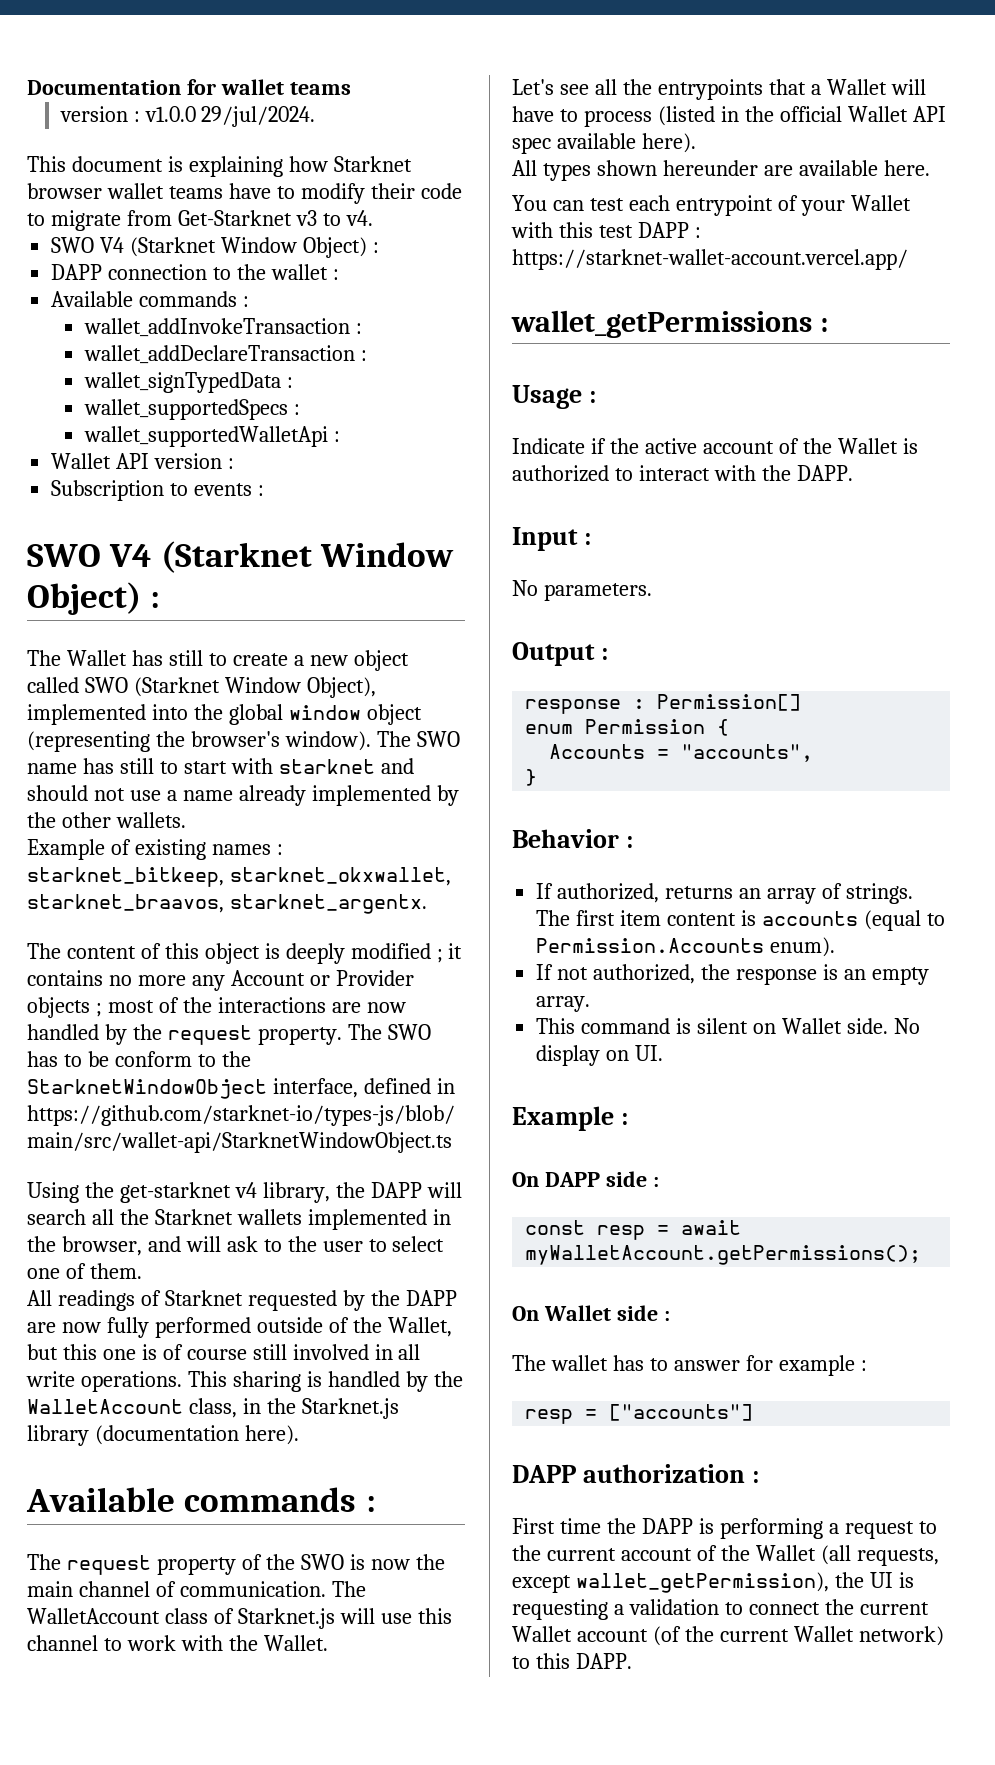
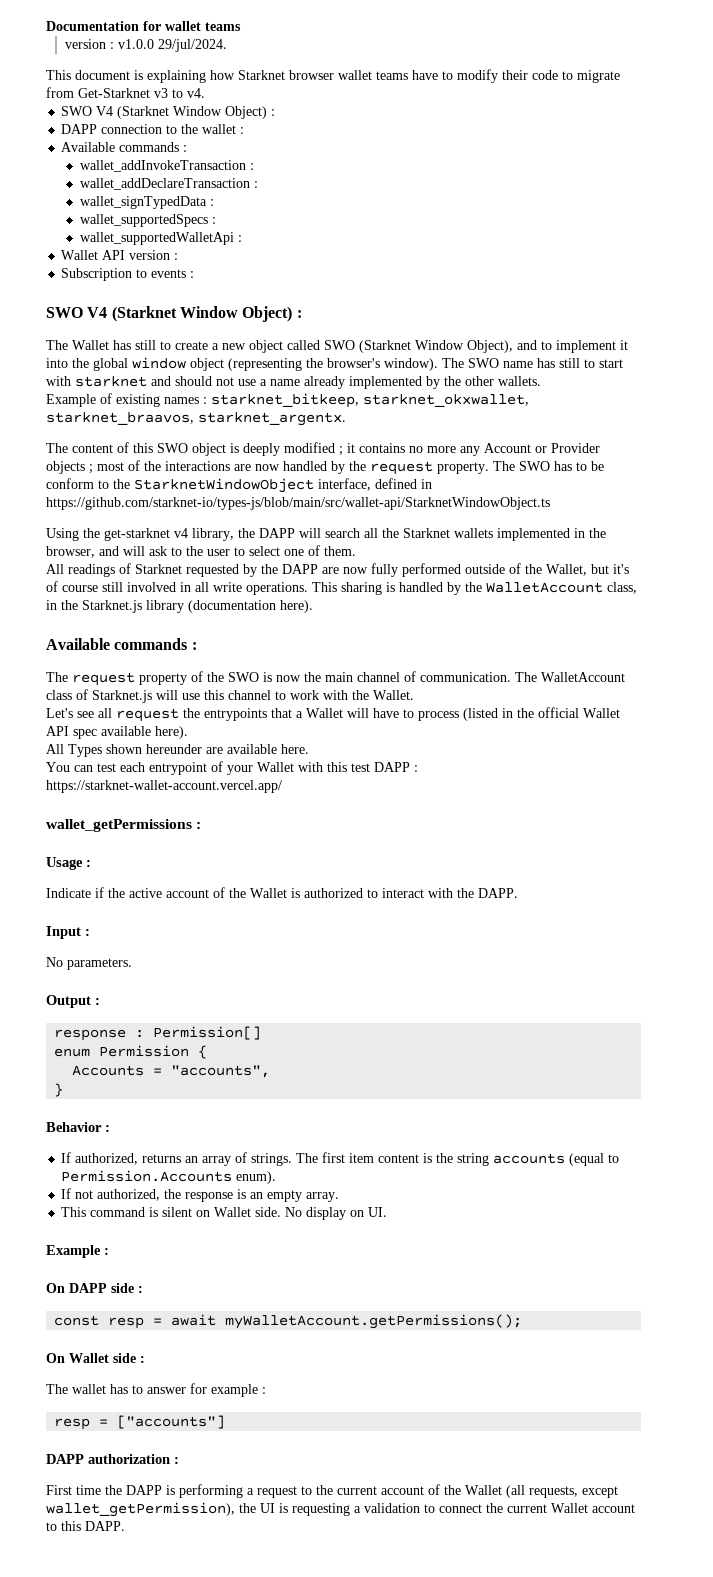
- The Wallet has still to create a new object called SWO (Starknet Window Object), implemented into the global window object (representing the browser's window).
+ The Wallet has still to create a new object called SWO (Starknet Window Object), and to implement it into the global window object (representing the browser's window).
- The content of this object is deeply modified ; it contains no more any Account or Provider objects ; most of the interactions are now handled by the request property.
+ The content of this SWO object is deeply modified ; it contains no more any Account or Provider objects ; most of the interactions are now handled by the request property.
- All readings of Starknet requested by the DAPP are now fully performed outside of the Wallet, but this one is of course still involved in all write operations.
+ All readings of Starknet requested by the DAPP are now fully performed outside of the Wallet, but it's of course still involved in all write operations.
- Let's see all the entrypoints that a Wallet will have to process (listed in the official Wallet API spec available here).
+ Let's see all request the entrypoints that a Wallet will have to process (listed in the official Wallet API spec available here).
- All types shown hereunder are available here.
+ All Types shown hereunder are available here.
- The first item content is accounts (equal to Permission.Accounts enum).
+ The first item content is the string accounts (equal to Permission.Accounts enum).
- First time the DAPP is performing a request to the current account of the Wallet (all requests, except wallet_getPermission), the UI is requesting a validation to connect the current Wallet account (of the current Wallet network) to this DAPP.
+ First time the DAPP is performing a request to the current account of the Wallet (all requests, except wallet_getPermission), the UI is requesting a validation to connect the current Wallet account to this DAPP.

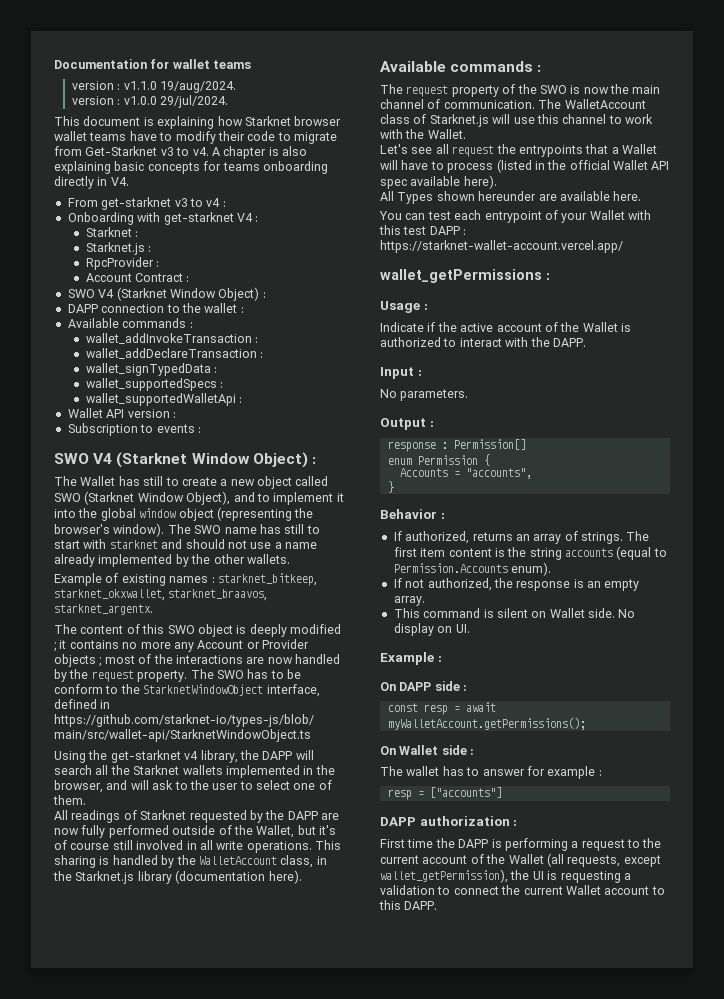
+ version : v1.1.0 19/aug/2024.
+ A chapter is also explaining basic concepts for teams onboarding directly in V4.
+ From get-starknet v3 to v4 :
+ Onboarding with get-starknet V4 :
+ Starknet :
+ Starknet.js :
+ RpcProvider :
+ Account Contract :

